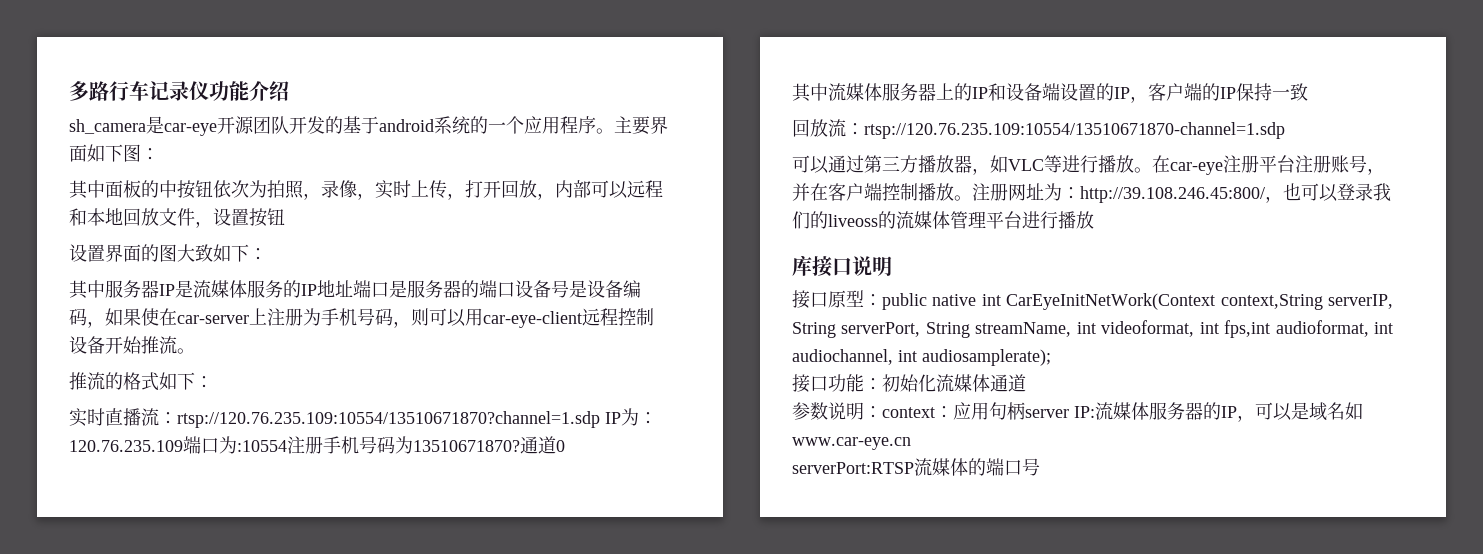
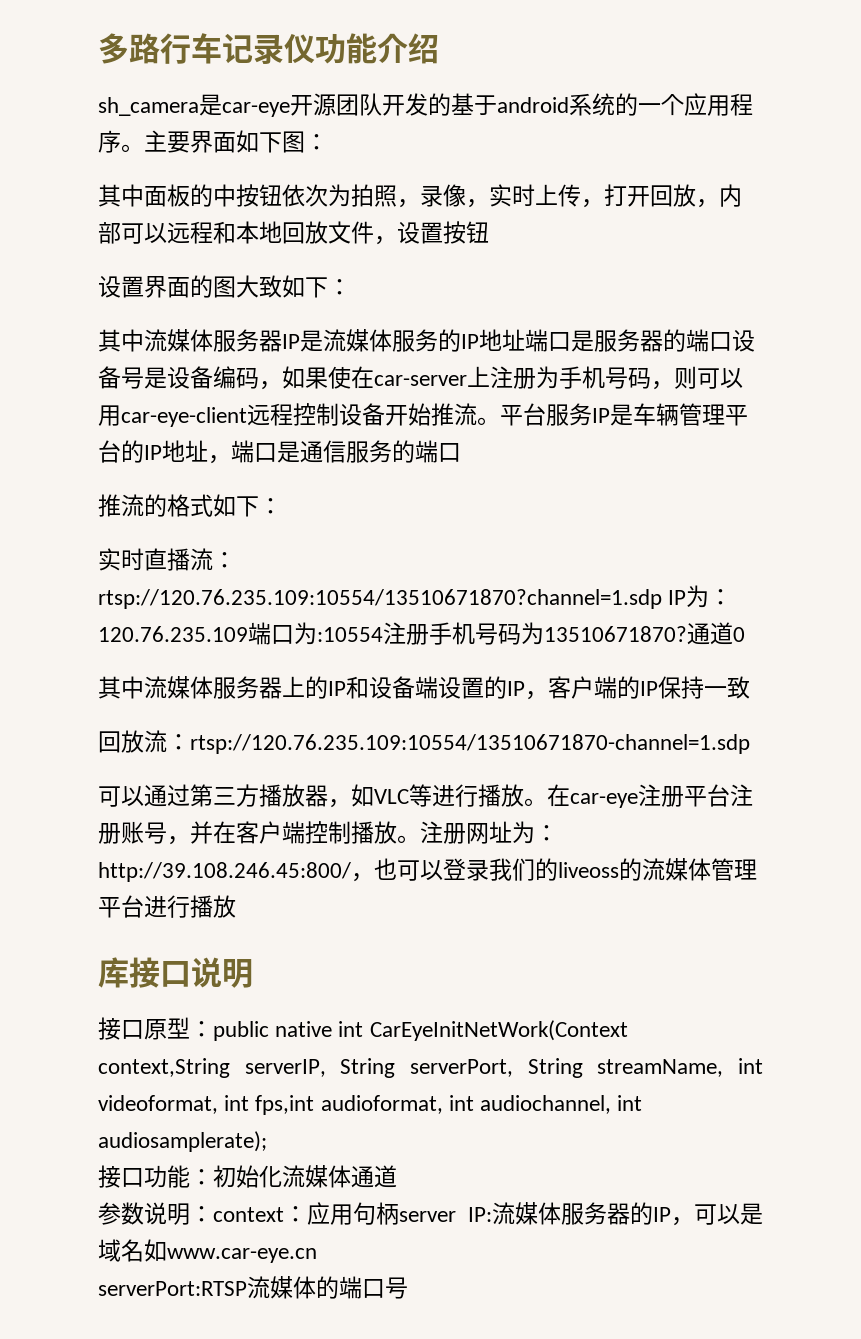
- 其中服务器IP是流媒体服务的IP地址端口是服务器的端口设备号是设备编码，如果使在car-server上注册为手机号码，则可以用car-eye-client远程控制设备开始推流。
+ 其中流媒体服务器IP是流媒体服务的IP地址端口是服务器的端口设备号是设备编码，如果使在car-server上注册为手机号码，则可以用car-eye-client远程控制设备开始推流。平台服务IP是车辆管理平台的IP地址，端口是通信服务的端口

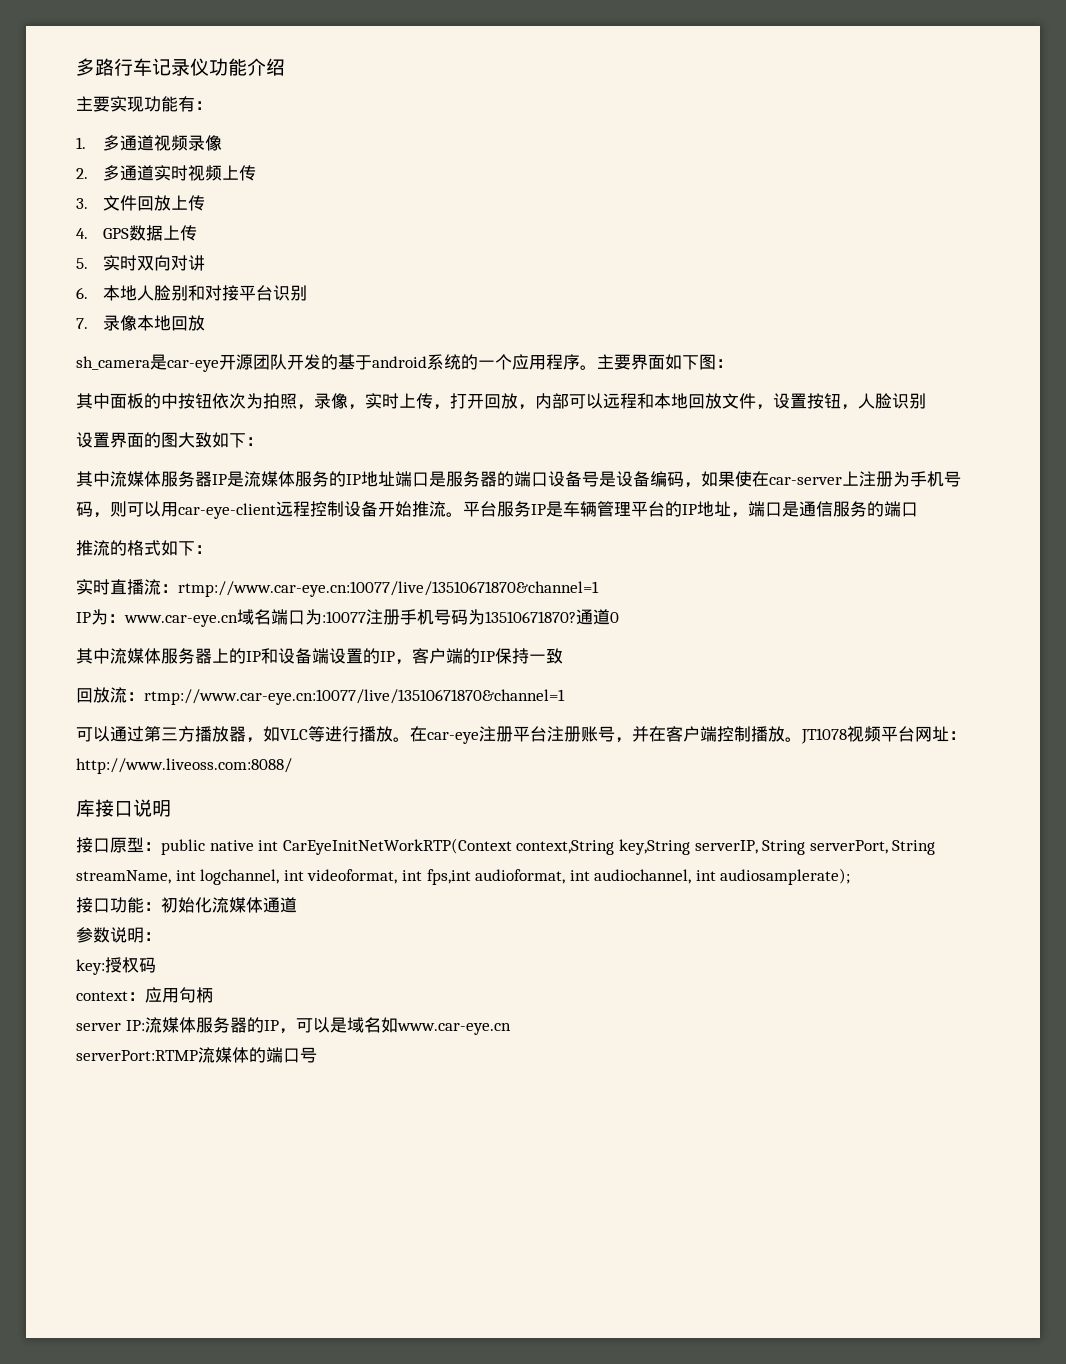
+ 主要实现功能有：
+ 1.多通道视频录像
+ 2.多通道实时视频上传
+ 3.文件回放上传
+ 4. GPS数据上传
+ 5.实时双向对讲
+ 6.本地人脸别和对接平台识别
+ 7.录像本地回放
- 其中面板的中按钮依次为拍照，录像，实时上传，打开回放，内部可以远程和本地回放文件，设置按钮
+ 其中面板的中按钮依次为拍照，录像，实时上传，打开回放，内部可以远程和本地回放文件，设置按钮，人脸识别
- 实时直播流：rtsp://120.76.235.109:10554/13510671870?channel=1.sdp IP为：120.76.235.109端口为:10554注册手机号码为13510671870?
+ 实时直播流：rtmp://www.car-eye.cn:10077/live/13510671870&channel=1
+ IP为：www.car-eye.cn域名端口为:10077注册手机号码为13510671870?
- 回放流：rtsp://120.76.235.109:10554/13510671870-channel=1.sdp
+ 回放流：rtmp://www.car-eye.cn:10077/live/13510671870&channel=1
- 注册网址为：http://39.108.246.45:800/，也可以登录我们的liveoss的流媒体管理平台进行播放
+ JT1078视频平台网址：http://www.liveoss.com:8088/
- 接口原型：public native int CarEyeInitNetWork(Context context,String serverIP, String serverPort, String streamName, int videoformat, int fps,int audioformat, int audiochannel, int audiosamplerate);
+ 接口原型：public native int CarEyeInitNetWorkRTP(Context context,String key,String serverIP, String serverPort, String streamName, int logchannel, int videoformat, int fps,int audioformat, int audiochannel, int audiosamplerate);
- 参数说明：context：应用句柄server IP:流媒体服务器的IP，可以是域名如www.car-eye.cn
+ 参数说明：
+ key:授权码
+ context：应用句柄
+ server IP:流媒体服务器的IP，可以是域名如www.car-eye.cn
- serverPort:RTSP流媒体的端口号
+ serverPort:RTMP流媒体的端口号

